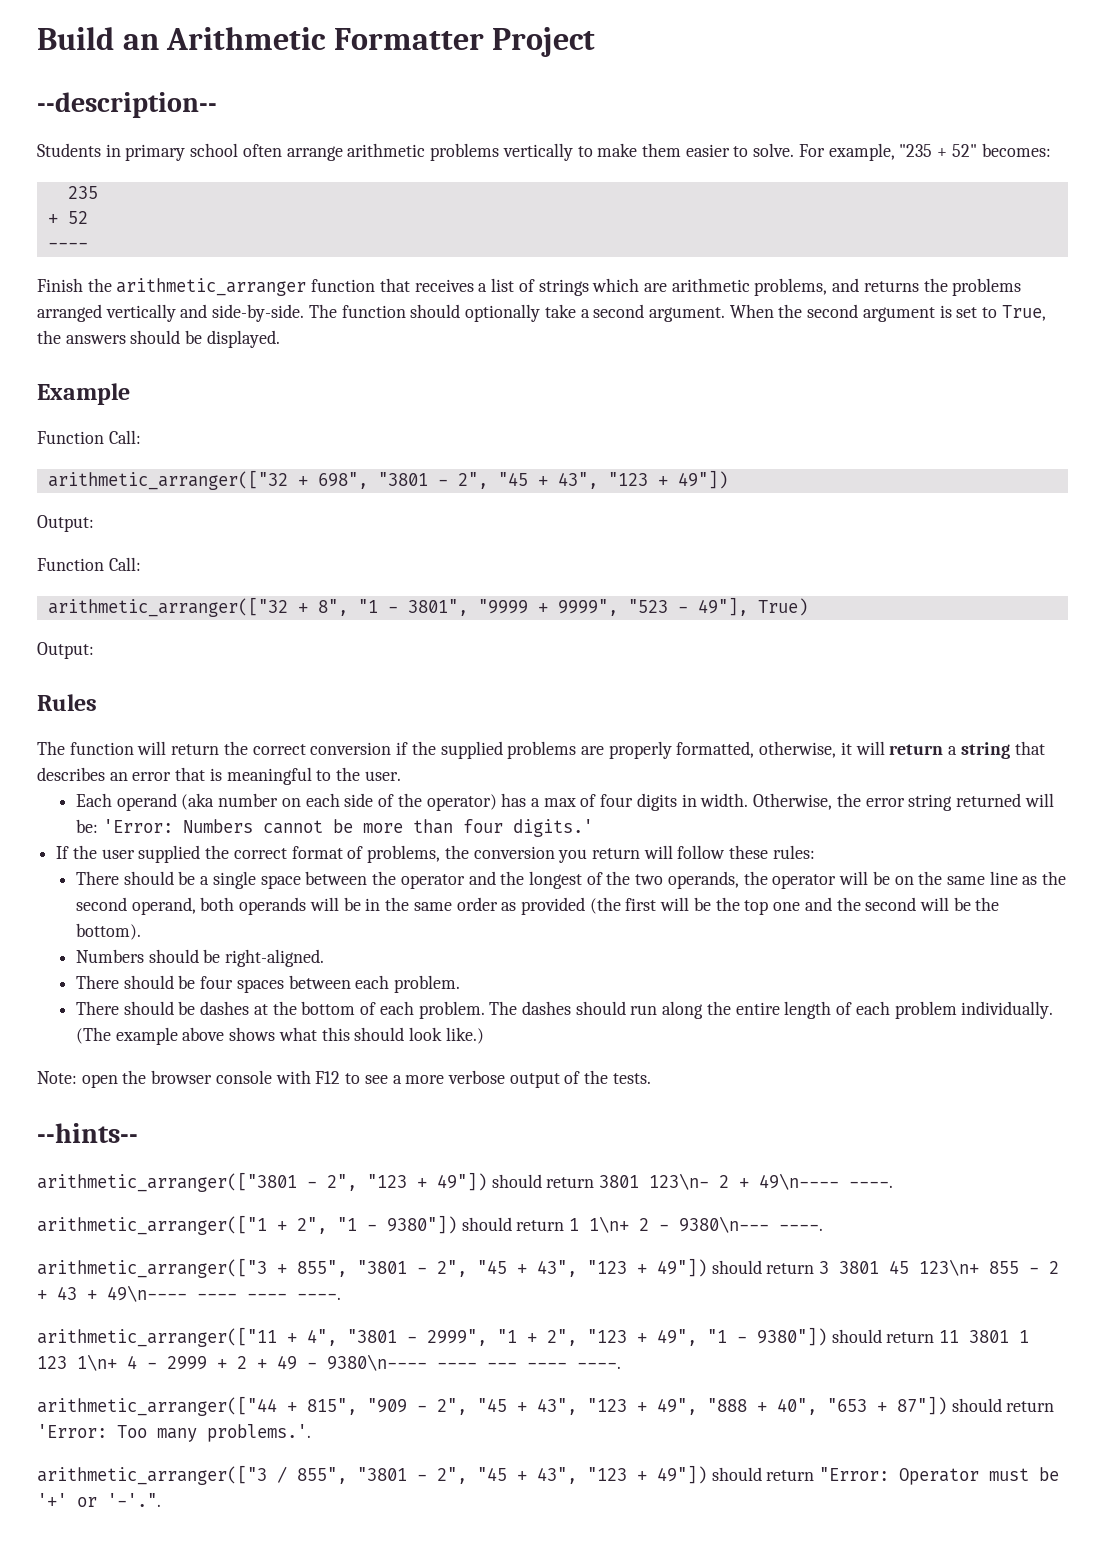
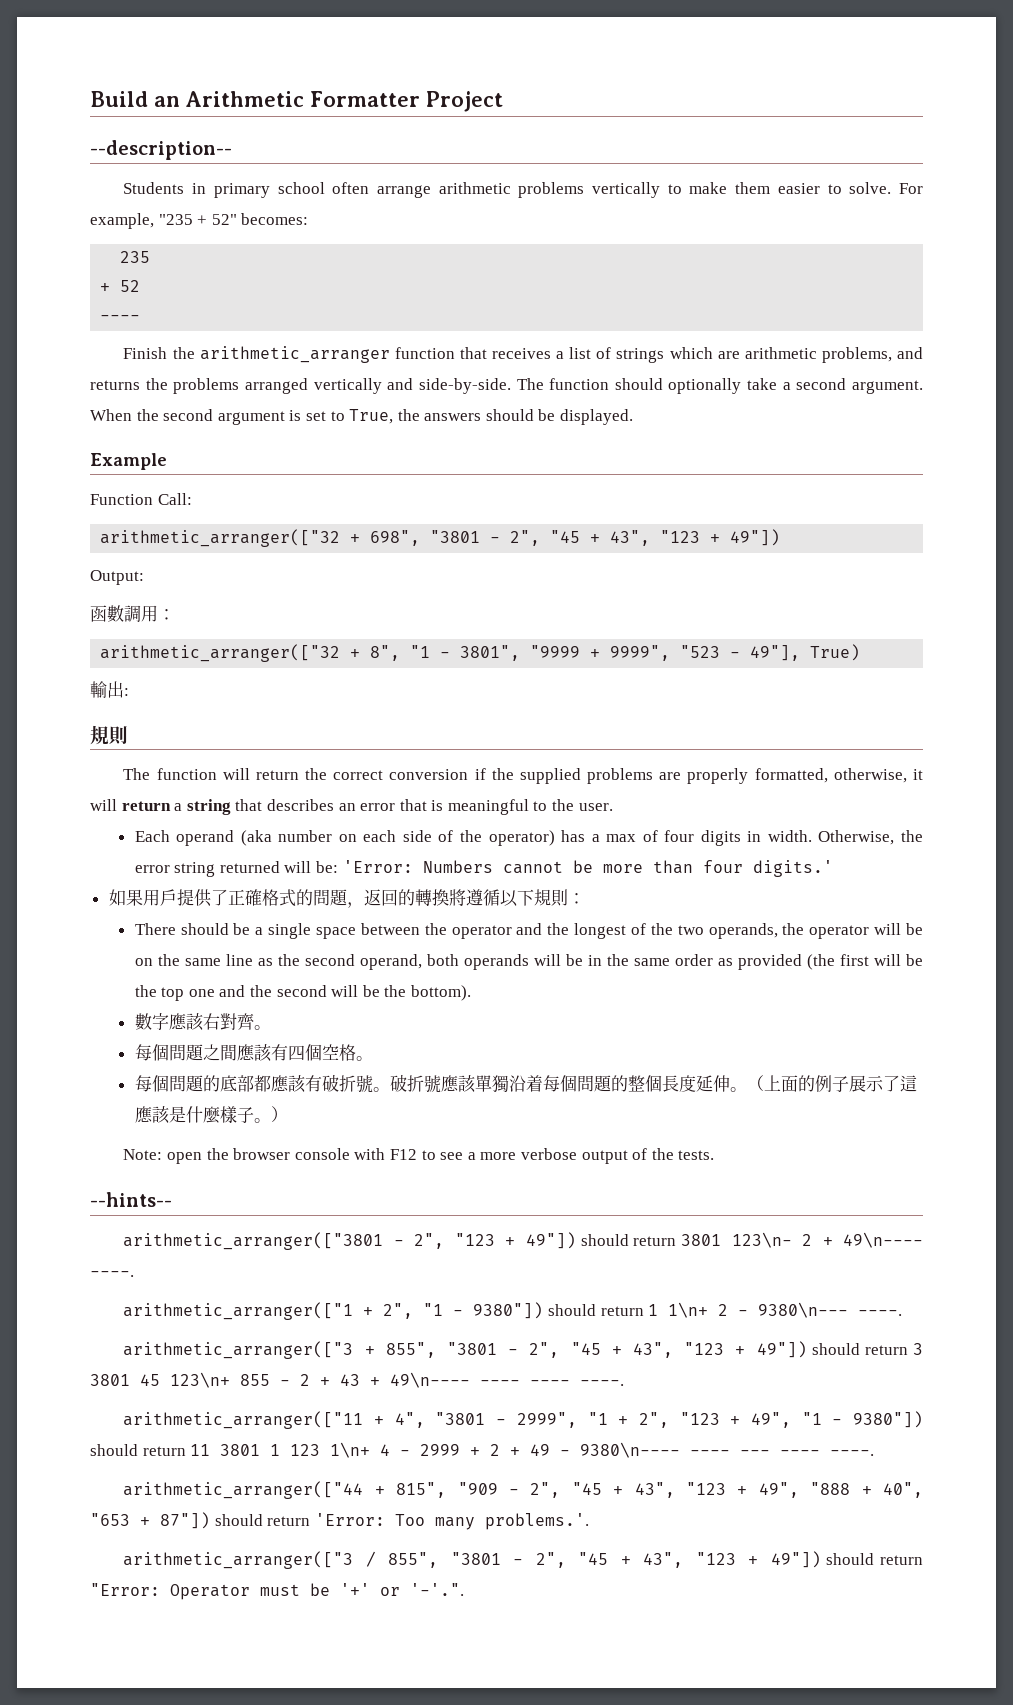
  arithmetic_arranger(["32 + 698", "3801 - 2", "45 + 43", "123 + 49"])
  Output:
- Function Call:
+ 函數調用：
  arithmetic_arranger(["32 + 8", "1 - 3801", "9999 + 9999", "523 - 49"], True)
- Output:
- Rules
+ 輸出:
+ 規則
- If the user supplied the correct format of problems, the conversion you return will follow these rules:
+ 如果用戶提供了正確格式的問題，返回的轉換將遵循以下規則：
- Numbers should be right-aligned.
- There should be four spaces between each problem.
- There should be dashes at the bottom of each problem. The dashes should run along the entire length of each problem individually. (The example above shows what this should look like.)
+ 數字應該右對齊。
+ 每個問題之間應該有四個空格。
+ 每個問題的底部都應該有破折號。破折號應該單獨沿着每個問題的整個長度延伸。（上面的例子展示了這應該是什麼樣子。）

